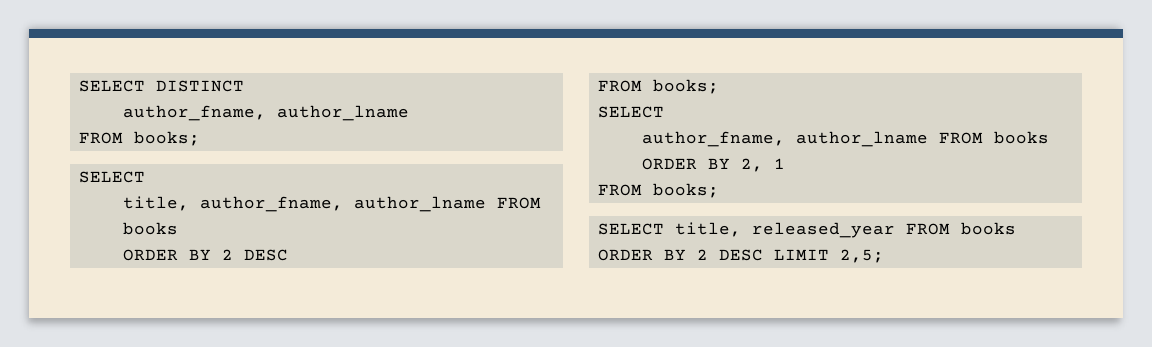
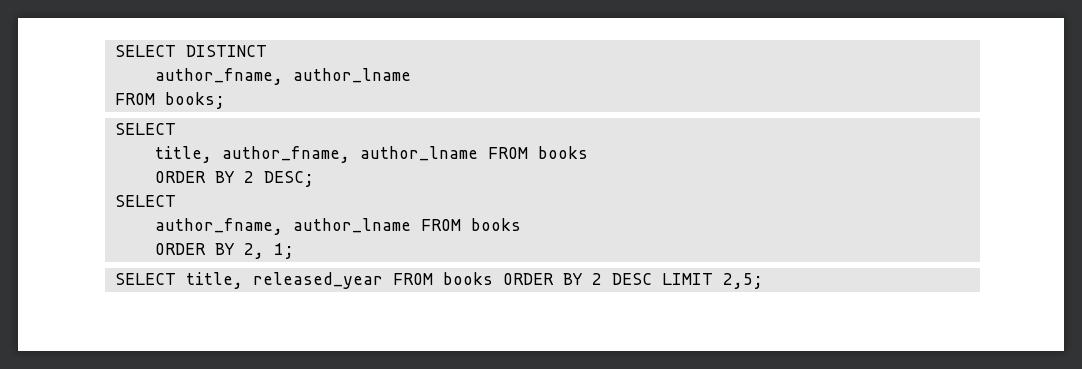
  title, author_fname, author_lname FROM books
- ORDER BY 2 DESC
- FROM books;
+ ORDER BY 2 DESC;
- ORDER BY 2, 1
- FROM books;
+ ORDER BY 2, 1;

